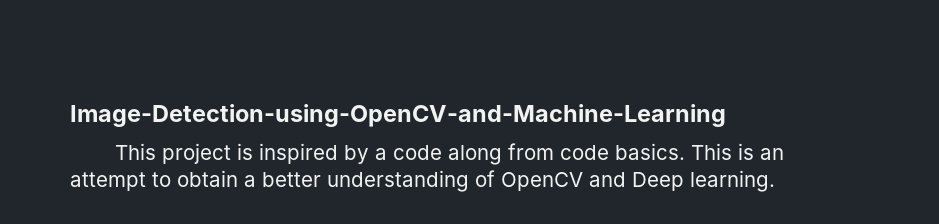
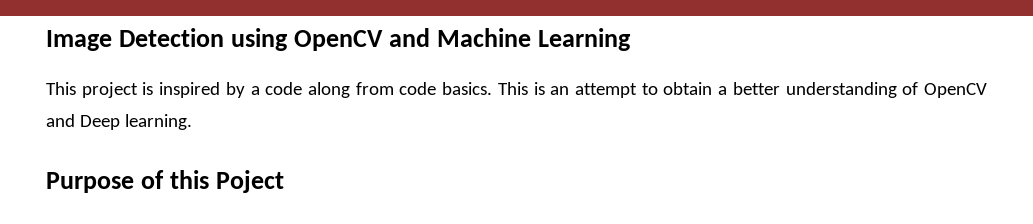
- Image-Detection-using-OpenCV-and-Machine-Learning
+ Image Detection using OpenCV and Machine Learning
+ Purpose of this Poject

